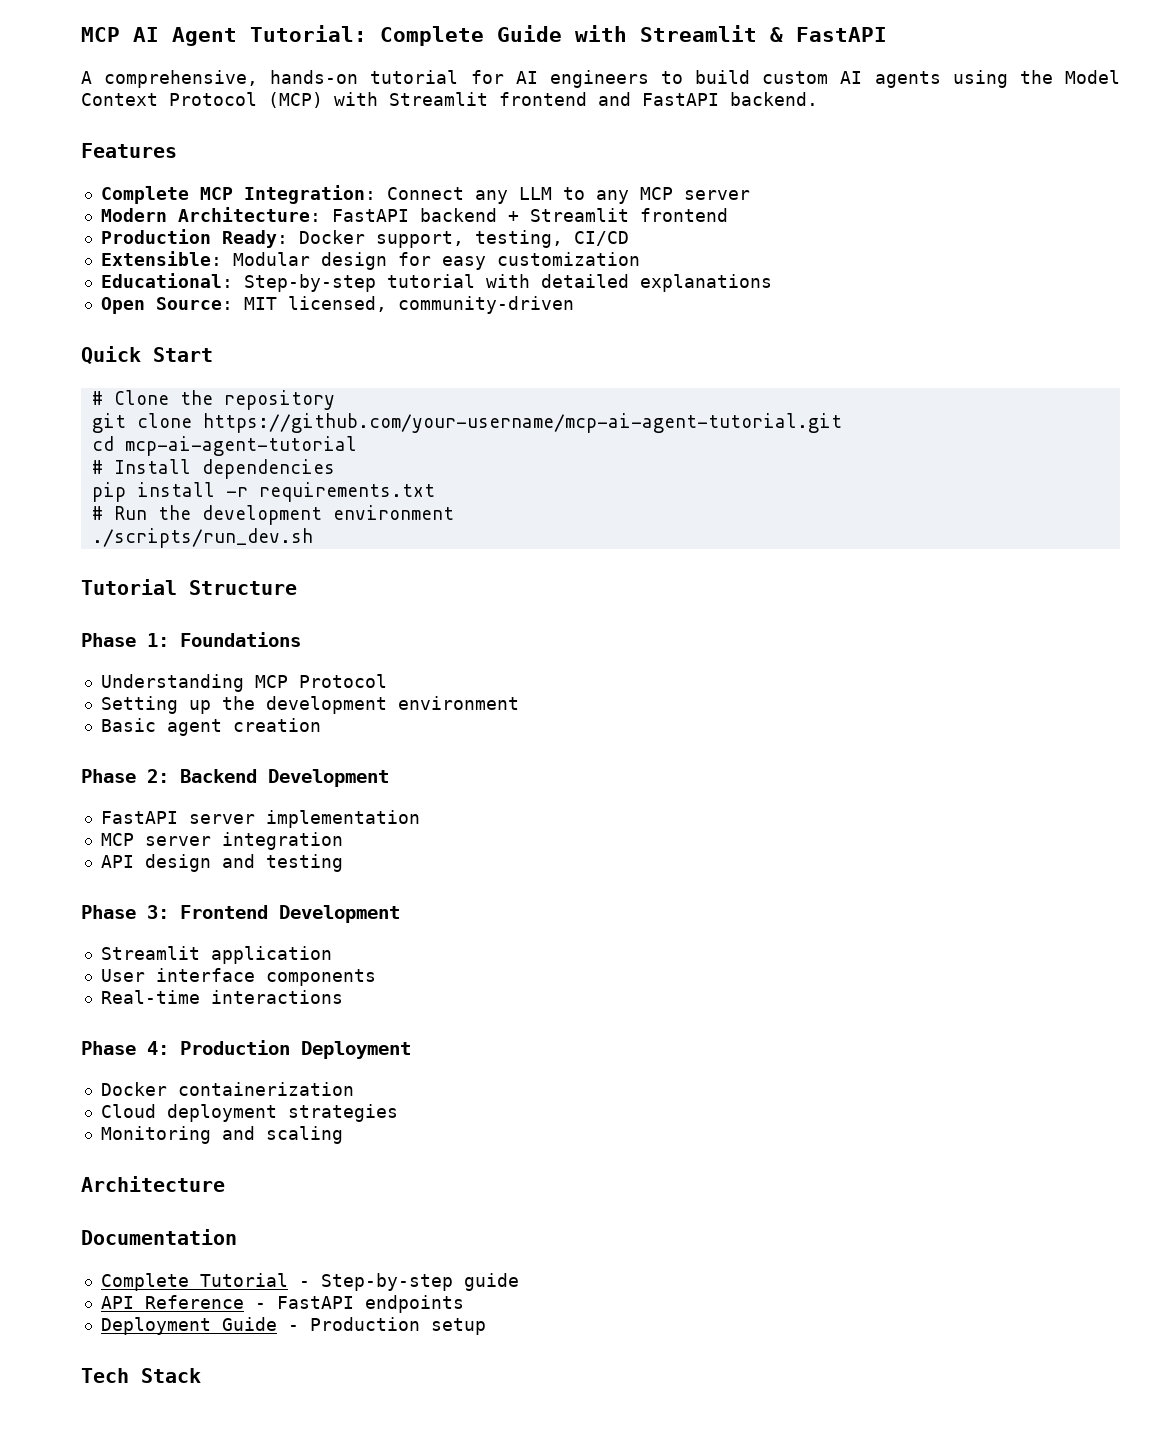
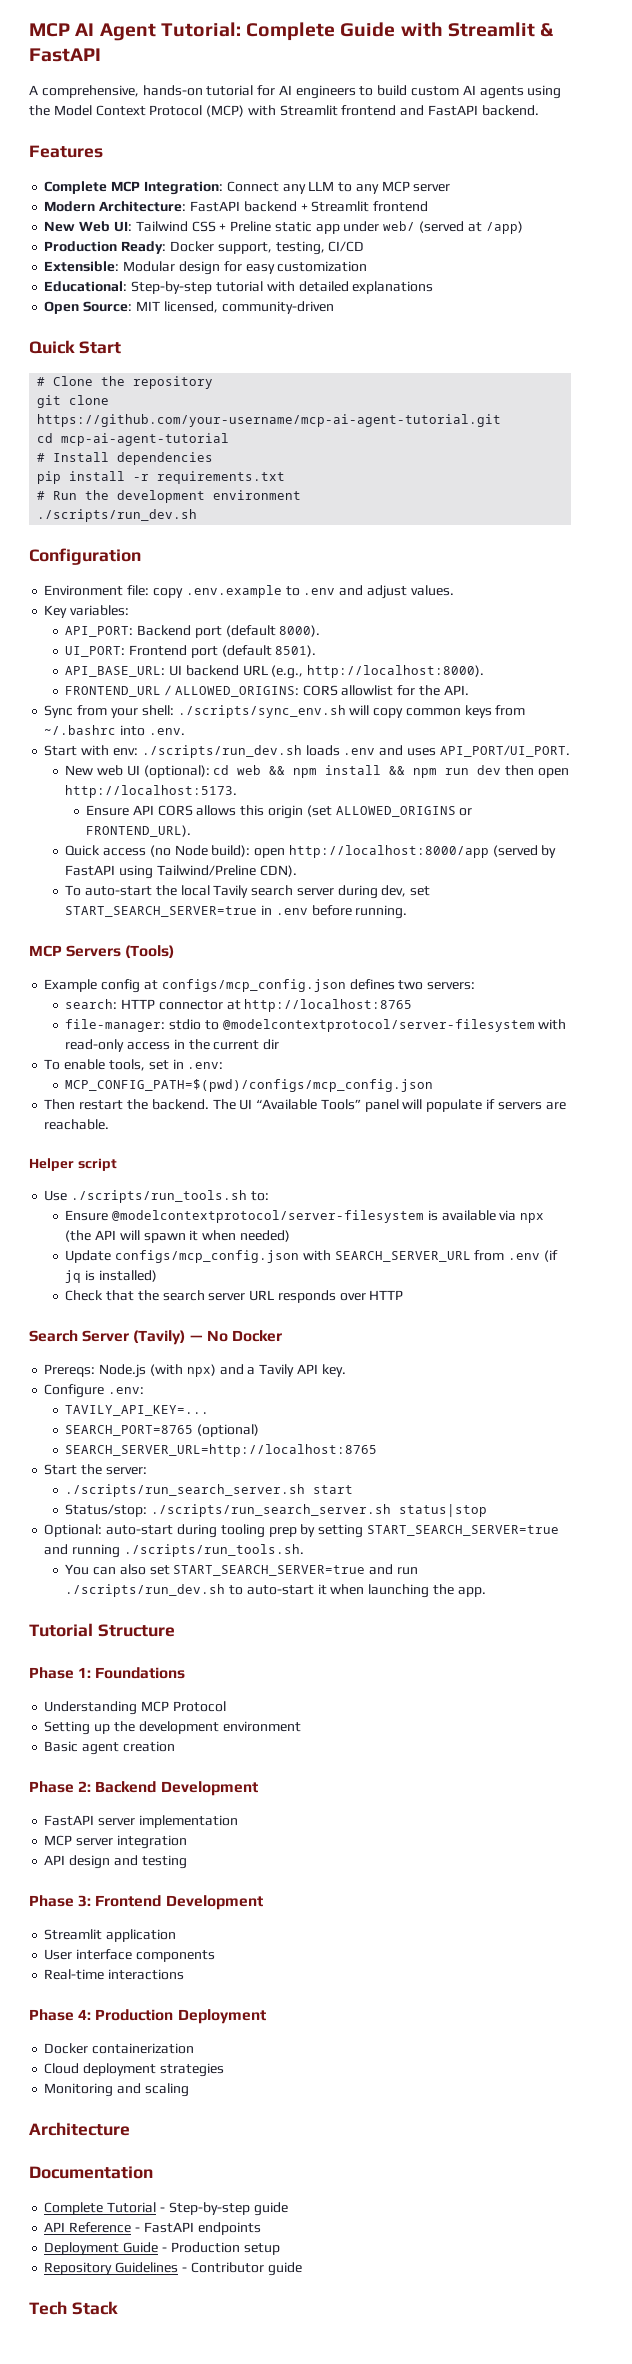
+ New Web UI: Tailwind CSS + Preline static app under web/ (served at /app)
+ Configuration
+ Environment file: copy .env.example to .env and adjust values.
+ Key variables:
+ API_PORT: Backend port (default 8000).
+ UI_PORT: Frontend port (default 8501).
+ API_BASE_URL: UI backend URL (e.g., http://localhost:8000).
+ FRONTEND_URL / ALLOWED_ORIGINS: CORS allowlist for the API.
+ Sync from your shell: ./scripts/sync_env.sh will copy common keys from ~/.bashrc into .env.
+ Start with env: ./scripts/run_dev.sh loads .env and uses API_PORT/UI_PORT.
+ New web UI (optional): cd web && npm install && npm run dev then open http://localhost:5173.
+ Ensure API CORS allows this origin (set ALLOWED_ORIGINS or FRONTEND_URL).
+ Quick access (no Node build): open http://localhost:8000/app (served by FastAPI using Tailwind/Preline CDN).
+ To auto-start the local Tavily search server during dev, set START_SEARCH_SERVER=true in .env before running.
+ MCP Servers (Tools)
+ Example config at configs/mcp_config.json defines two servers:
+ search: HTTP connector at http://localhost:8765
+ file-manager: stdio to @modelcontextprotocol/server-filesystem with read-only access in the current dir
+ To enable tools, set in .env:
+ MCP_CONFIG_PATH=$(pwd)/configs/mcp_config.json
+ Then restart the backend. The UI “Available Tools” panel will populate if servers are reachable.
+ Helper script
+ Use ./scripts/run_tools.sh to:
+ Ensure @modelcontextprotocol/server-filesystem is available via npx (the API will spawn it when needed)
+ Update configs/mcp_config.json with SEARCH_SERVER_URL from .env (if jq is installed)
+ Check that the search server URL responds over HTTP
+ Search Server (Tavily) — No Docker
+ Prereqs: Node.js (with npx) and a Tavily API key.
+ Configure .env:
+ TAVILY_API_KEY=...
+ SEARCH_PORT=8765 (optional)
+ SEARCH_SERVER_URL=http://localhost:8765
+ Start the server:
+ ./scripts/run_search_server.sh start
+ Status/stop: ./scripts/run_search_server.sh status|stop
+ Optional: auto-start during tooling prep by setting START_SEARCH_SERVER=true and running ./scripts/run_tools.sh.
+ You can also set START_SEARCH_SERVER=true and run ./scripts/run_dev.sh to auto-start it when launching the app.
+ Repository Guidelines - Contributor guide

